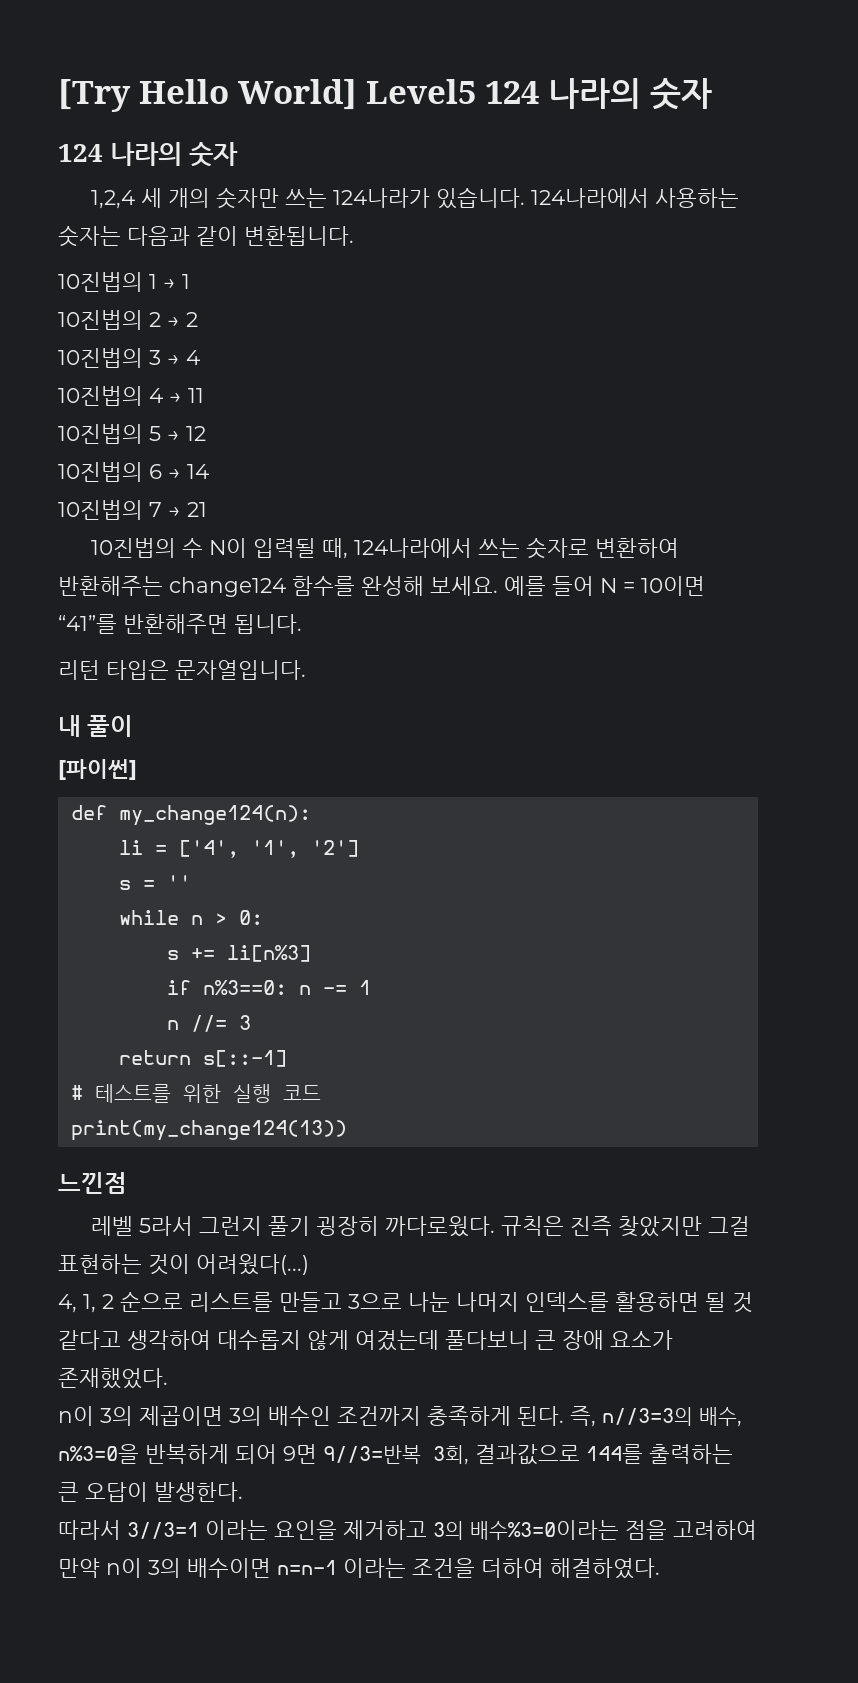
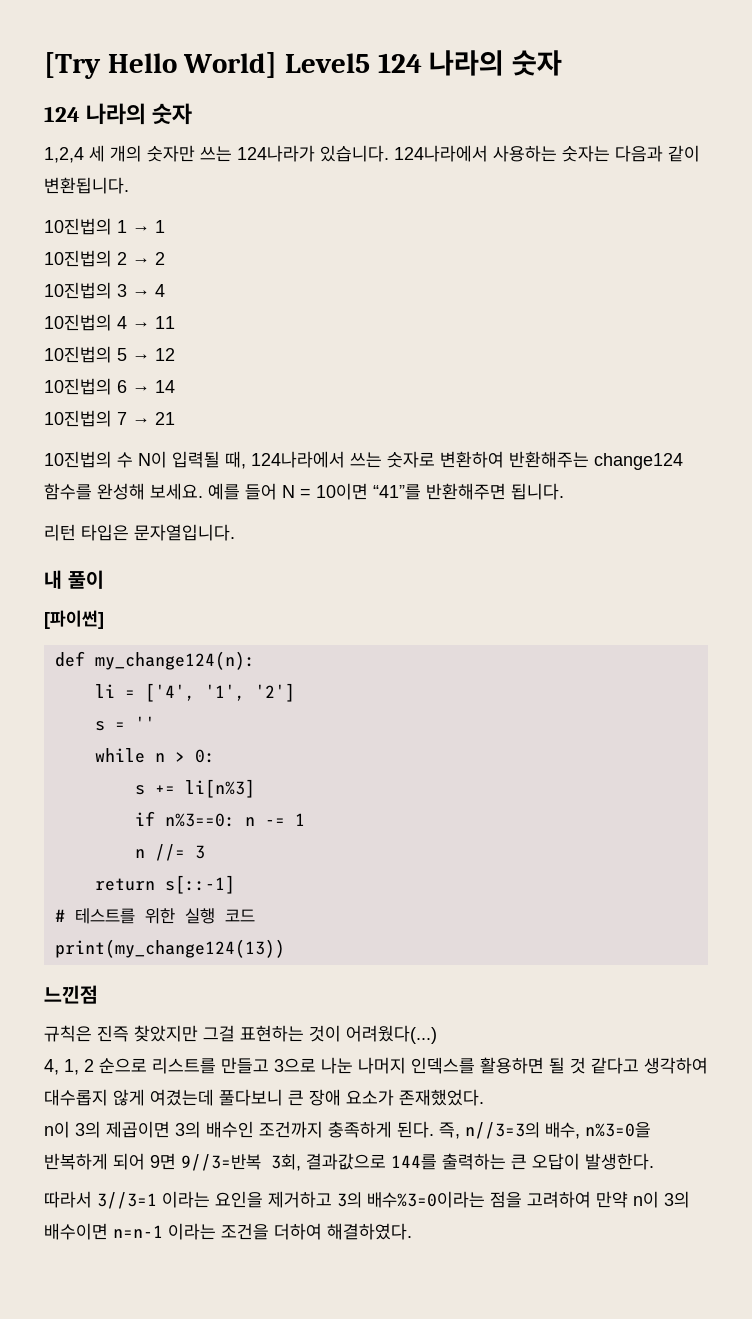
- 레벨 5라서 그런지 풀기 굉장히 까다로웠다.

